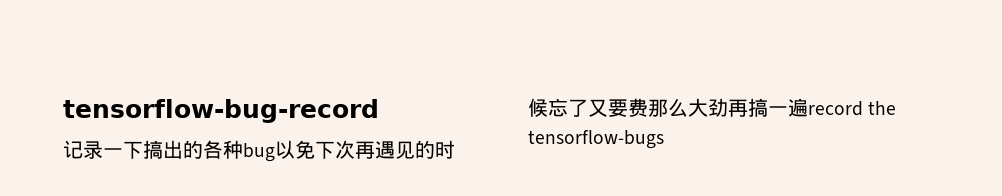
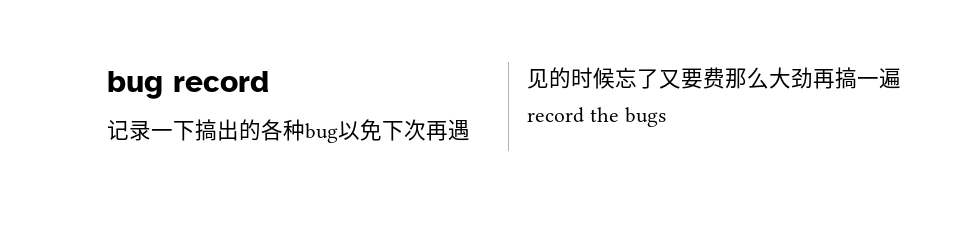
- tensorflow-bug-record
+ bug record
- 记录一下搞出的各种bug以免下次再遇见的时候忘了又要费那么大劲再搞一遍record the tensorflow-bugs
+ 记录一下搞出的各种bug以免下次再遇见的时候忘了又要费那么大劲再搞一遍record the bugs

